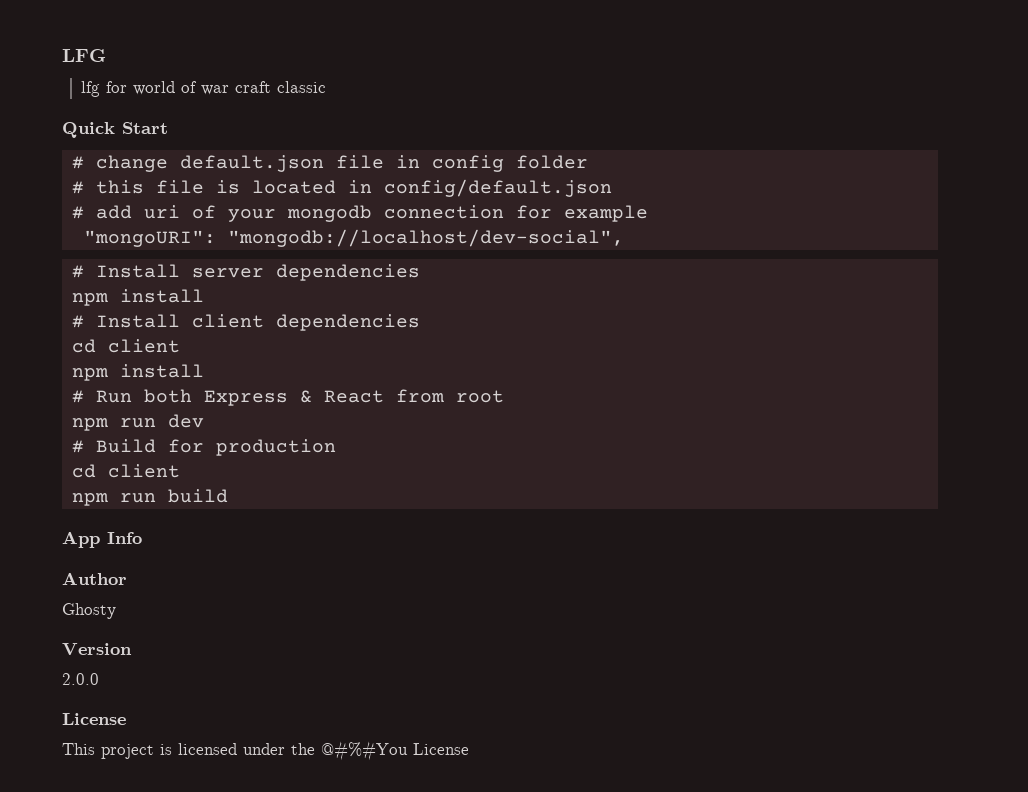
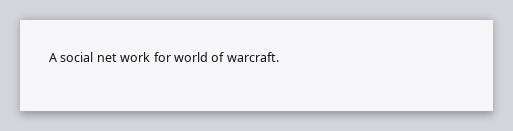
- LFG
- lfg for world of war craft classic
- Quick Start
- # change default.json file in config folder
- # this file is located in config/default.json
- # add uri of your mongodb connection for example
- "mongoURI": "mongodb://localhost/dev-social",
- # Install server dependencies
- npm install
- # Install client dependencies
- cd client
- npm install
- # Run both Express & React from root
- npm run dev
- # Build for production
- cd client
- npm run build
- App Info
- Author
- Ghosty
- Version
- 2.0.0
- License
- This project is licensed under the @#%#You License
+ A social net work for world of warcraft.

